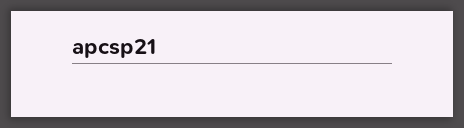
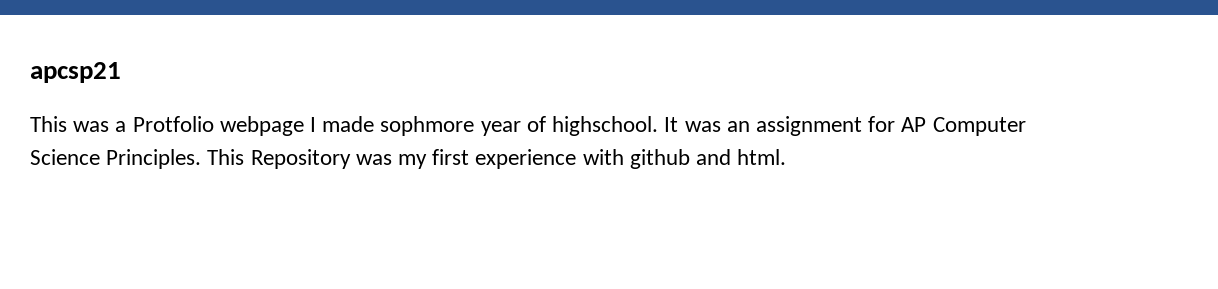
+ This was a Protfolio webpage I made sophmore year of highschool. It was an assignment for AP Computer Science Principles. This Repository was my first experience with github and html.

